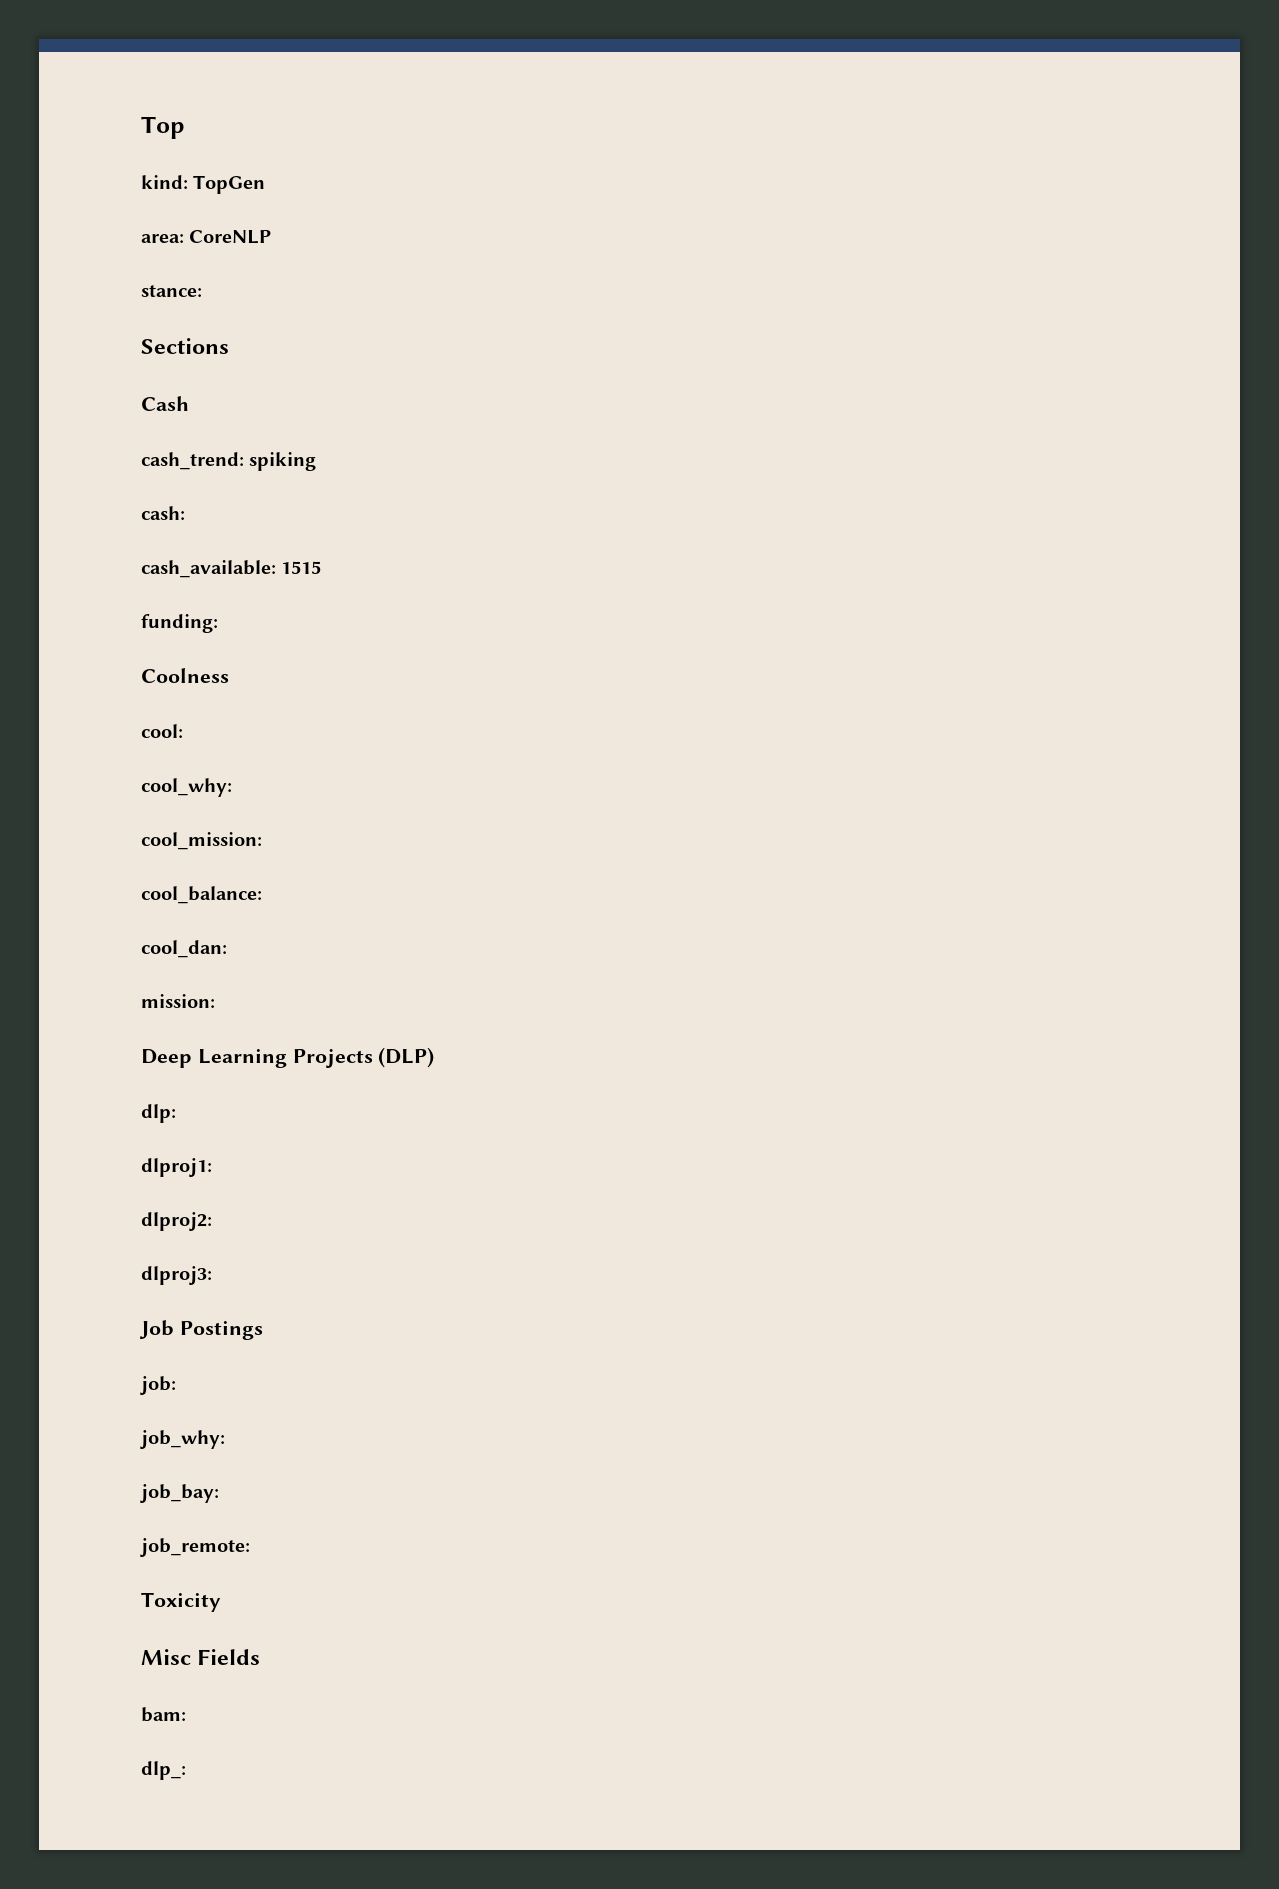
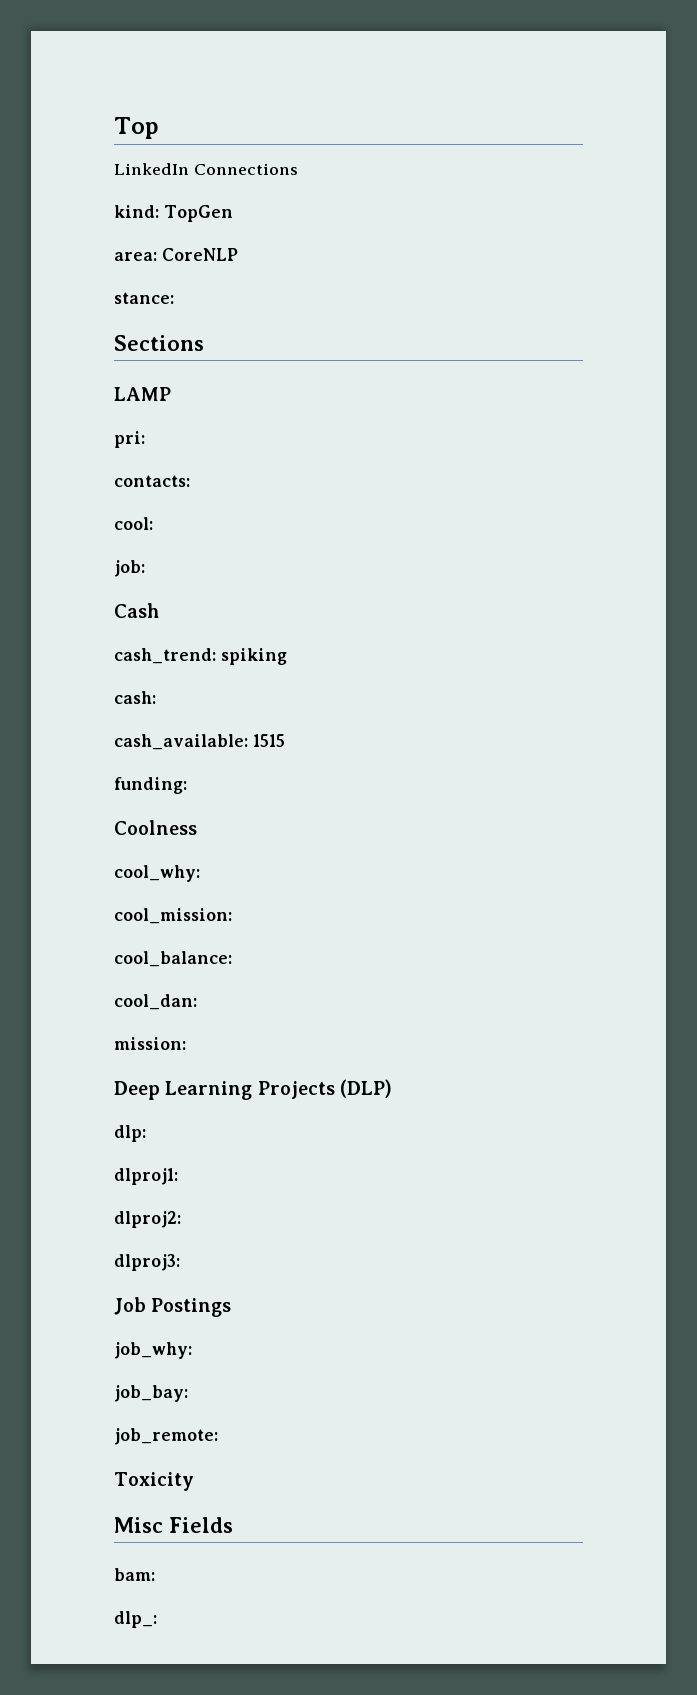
+ LinkedIn Connections
+ LAMP
+ pri:
+ contacts:
+ cool:
+ job:
- cool:
- job:

